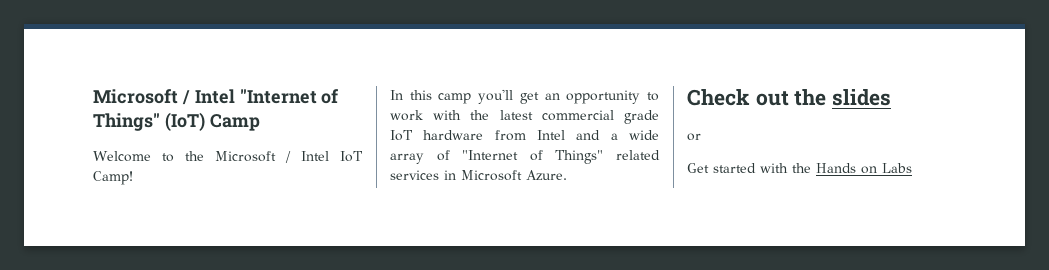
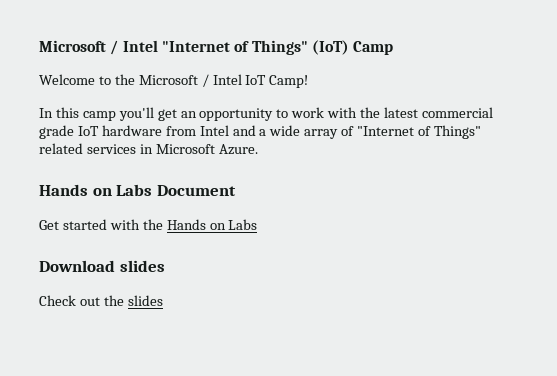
- Check out the slides
- or
+ Hands on Labs Document
+ Download slides
+ Check out the slides

